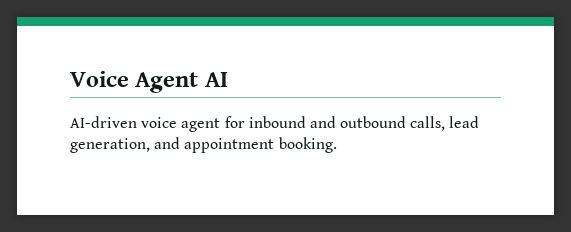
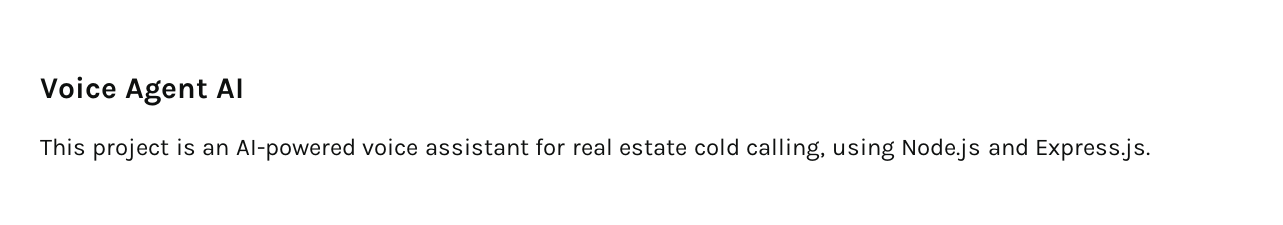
- AI-driven voice agent for inbound and outbound calls, lead generation, and appointment booking.
+ This project is an AI-powered voice assistant for real estate cold calling, using Node.js and Express.js.

